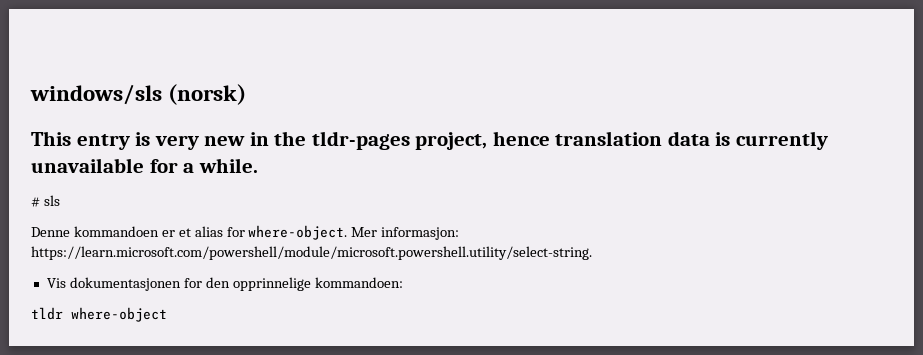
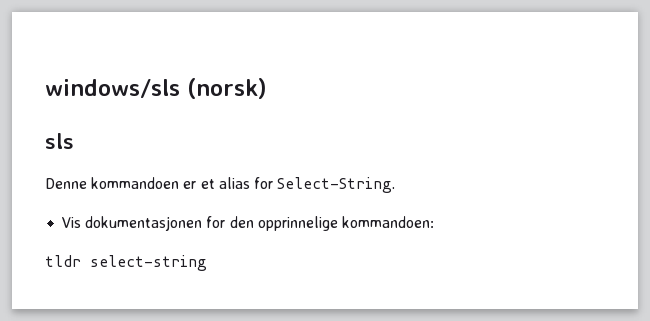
- This entry is very new in the tldr-pages project, hence translation data is currently unavailable for a while.
- # sls
+ sls
- Denne kommandoen er et alias for where-object. Mer informasjon: https://learn.microsoft.com/powershell/module/microsoft.powershell.utility/select-string.
+ Denne kommandoen er et alias for Select-String.
- tldr where-object
+ tldr select-string

